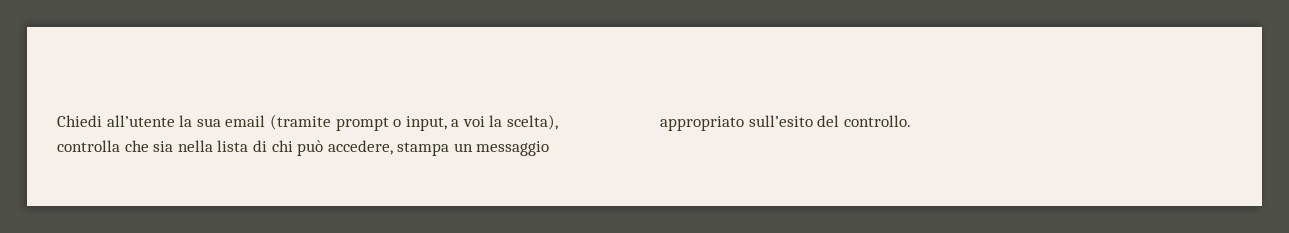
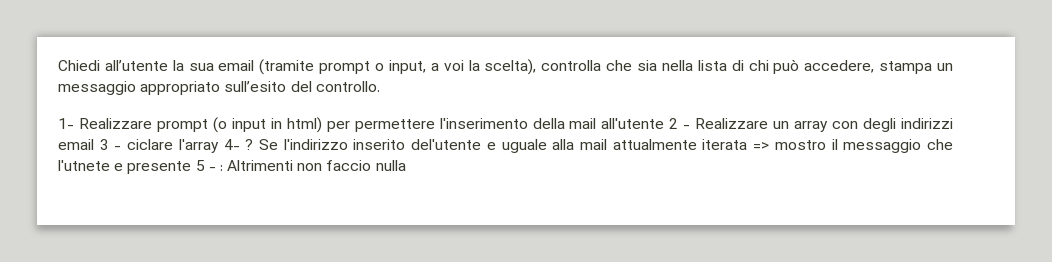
+ 1- Realizzare prompt (o input in html) per permettere l'inserimento della mail all'utente 2 - Realizzare un array con degli indirizzi email 3 - ciclare l'array 4- ? Se l'indirizzo inserito del'utente e uguale alla mail attualmente iterata => mostro il messaggio che l'utnete e presente 5 - : Altrimenti non faccio nulla

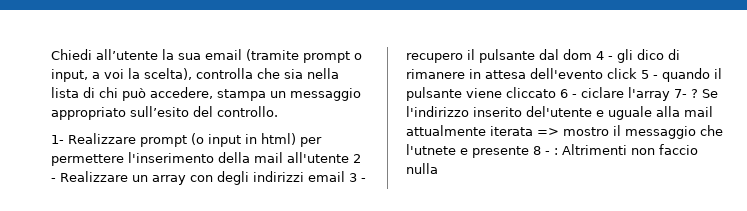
- 1- Realizzare prompt (o input in html) per permettere l'inserimento della mail all'utente 2 - Realizzare un array con degli indirizzi email 3 - ciclare l'array 4- ?
+ 1- Realizzare prompt (o input in html) per permettere l'inserimento della mail all'utente 2 - Realizzare un array con degli indirizzi email 3 - recupero il pulsante dal dom 4 - gli dico di rimanere in attesa dell'evento click 5 - quando il pulsante viene cliccato 6 - ciclare l'array 7- ?
- Se l'indirizzo inserito del'utente e uguale alla mail attualmente iterata => mostro il messaggio che l'utnete e presente 5 - : Altrimenti non faccio nulla
+ Se l'indirizzo inserito del'utente e uguale alla mail attualmente iterata => mostro il messaggio che l'utnete e presente 8 - : Altrimenti non faccio nulla

